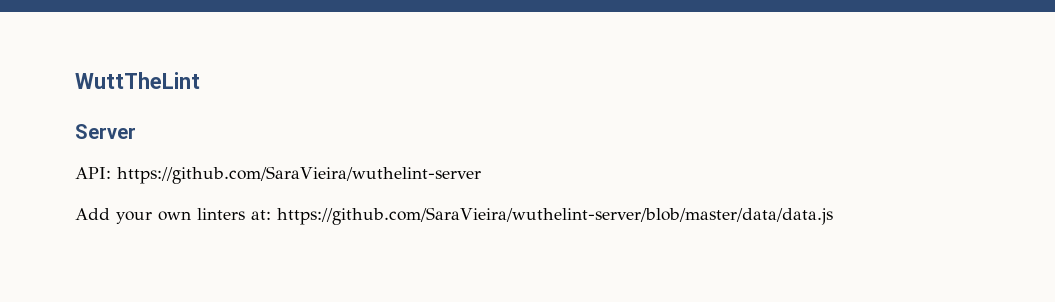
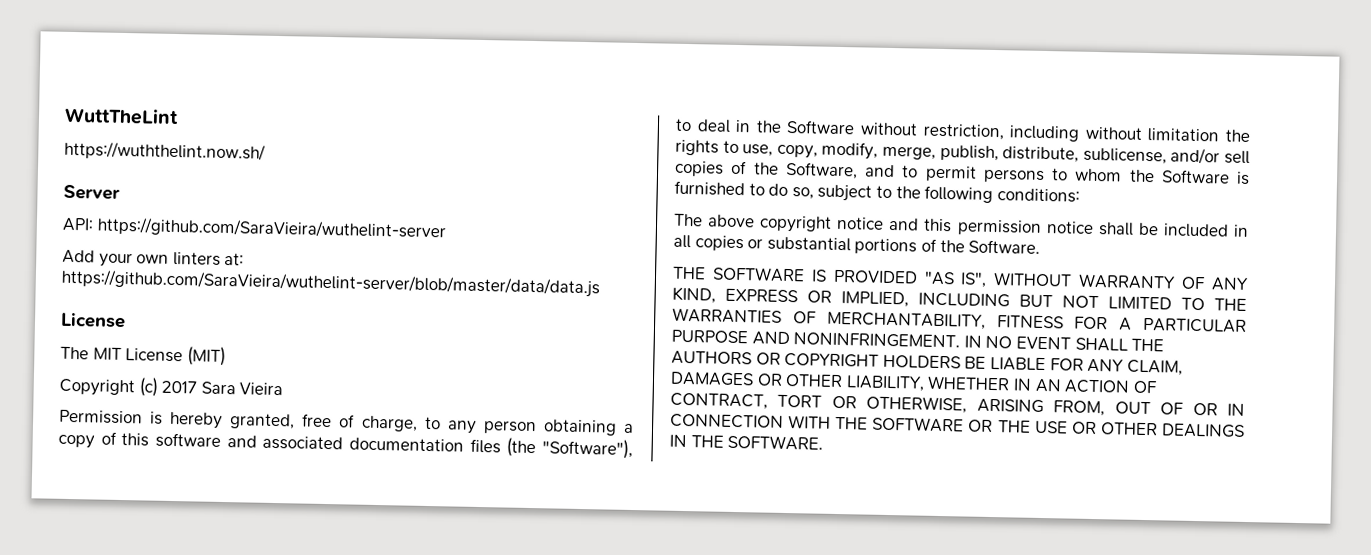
+ https://wuththelint.now.sh/
  Add your own linters at: https://github.com/SaraVieira/wuthelint-server/blob/master/data/data.js
+ License
+ The MIT License (MIT)
+ Copyright (c) 2017 Sara Vieira
+ Permission is hereby granted, free of charge, to any person obtaining a copy of this software and associated documentation files (the "Software"), to deal in the Software without restriction, including without limitation the rights to use, copy, modify, merge, publish, distribute, sublicense, and/or sell copies of the Software, and to permit persons to whom the Software is furnished to do so, subject to the following conditions:
+ The above copyright notice and this permission notice shall be included in all copies or substantial portions of the Software.
+ THE SOFTWARE IS PROVIDED "AS IS", WITHOUT WARRANTY OF ANY KIND, EXPRESS OR IMPLIED, INCLUDING BUT NOT LIMITED TO THE WARRANTIES OF MERCHANTABILITY, FITNESS FOR A PARTICULAR PURPOSE AND NONINFRINGEMENT. IN NO EVENT SHALL THE AUTHORS OR COPYRIGHT HOLDERS BE LIABLE FOR ANY CLAIM, DAMAGES OR OTHER LIABILITY, WHETHER IN AN ACTION OF CONTRACT, TORT OR OTHERWISE, ARISING FROM, OUT OF OR IN CONNECTION WITH THE SOFTWARE OR THE USE OR OTHER DEALINGS IN THE SOFTWARE.

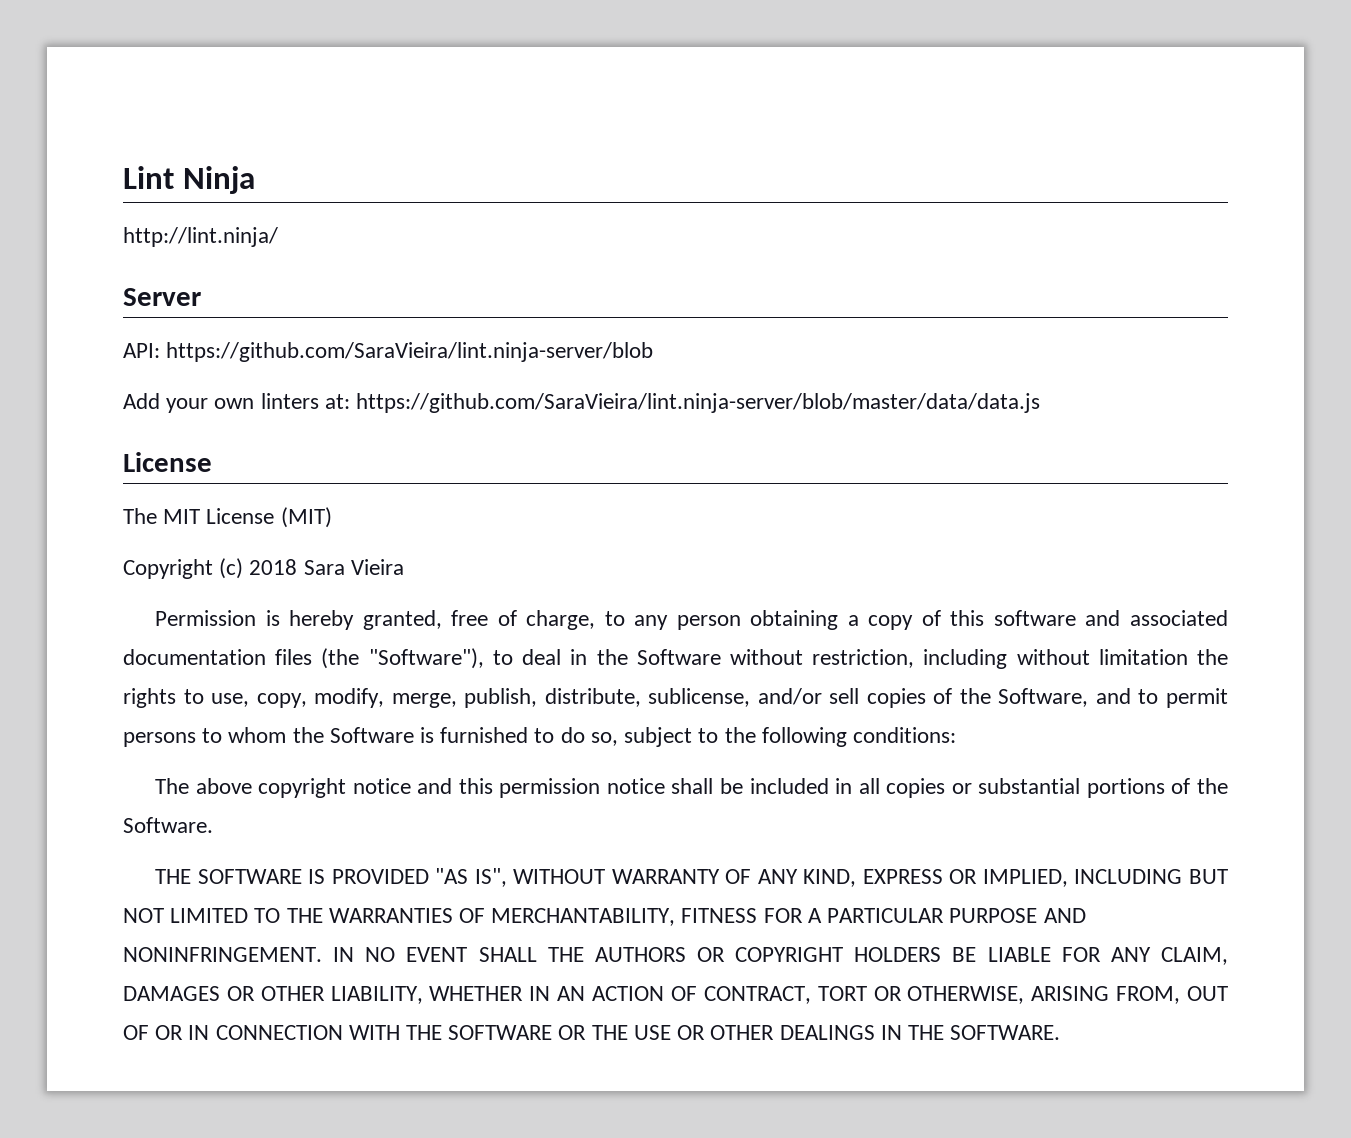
- WuttTheLint
- https://wuththelint.now.sh/
+ Lint Ninja
+ http://lint.ninja/
- API: https://github.com/SaraVieira/wuthelint-server
+ API: https://github.com/SaraVieira/lint.ninja-server/blob
- Add your own linters at: https://github.com/SaraVieira/wuthelint-server/blob/master/data/data.js
+ Add your own linters at: https://github.com/SaraVieira/lint.ninja-server/blob/master/data/data.js
- Copyright (c) 2017 Sara Vieira
+ Copyright (c) 2018 Sara Vieira

